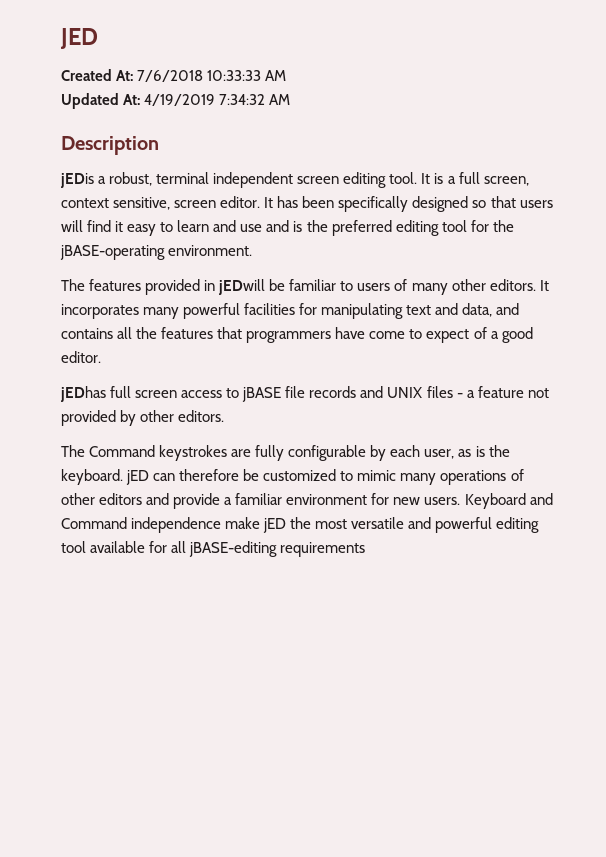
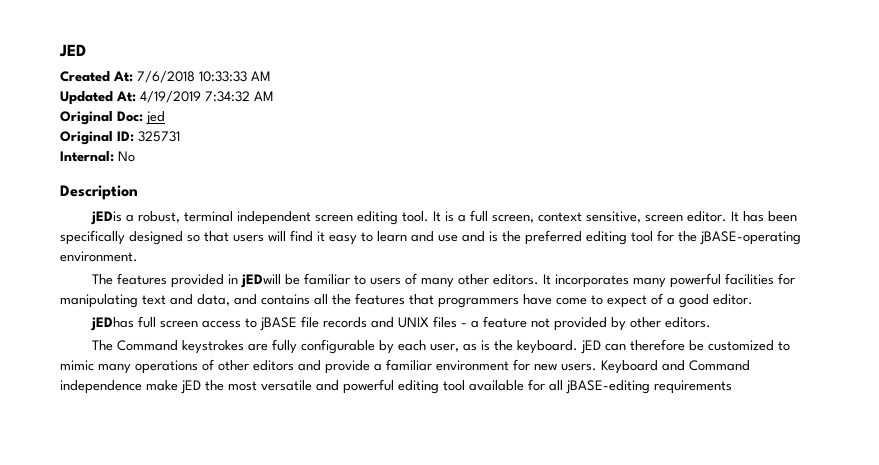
+ Original Doc: jed
+ Original ID: 325731
+ Internal: No

